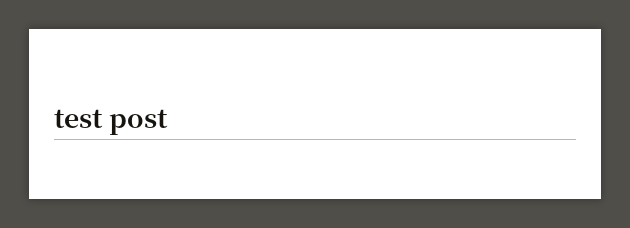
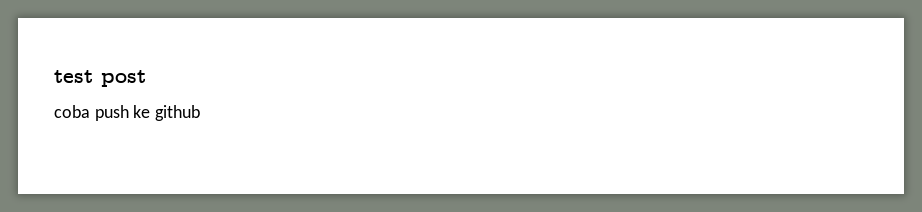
+ coba push ke github

